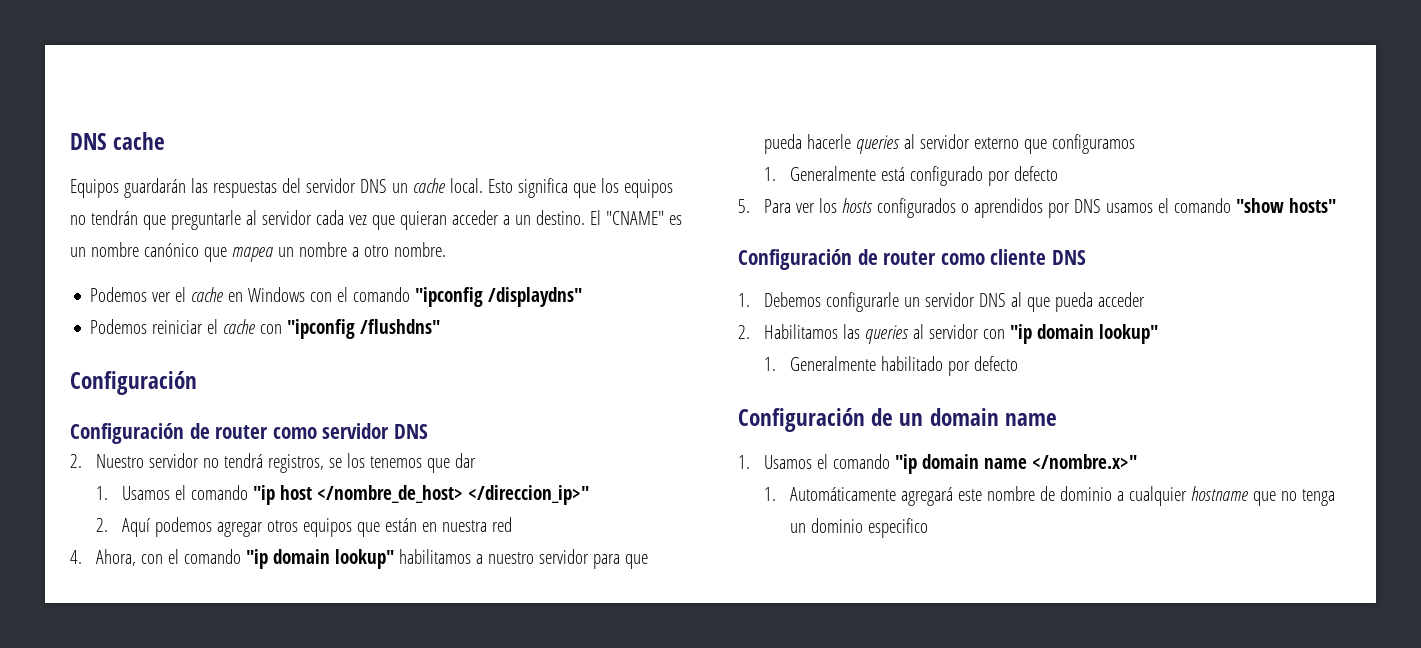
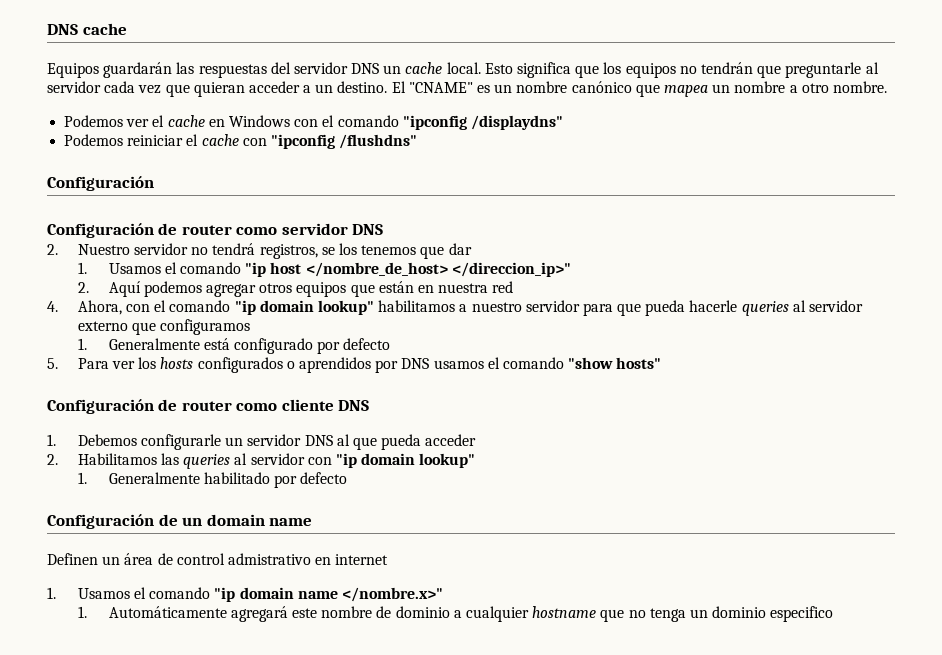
+ Definen un área de control admistrativo en internet

